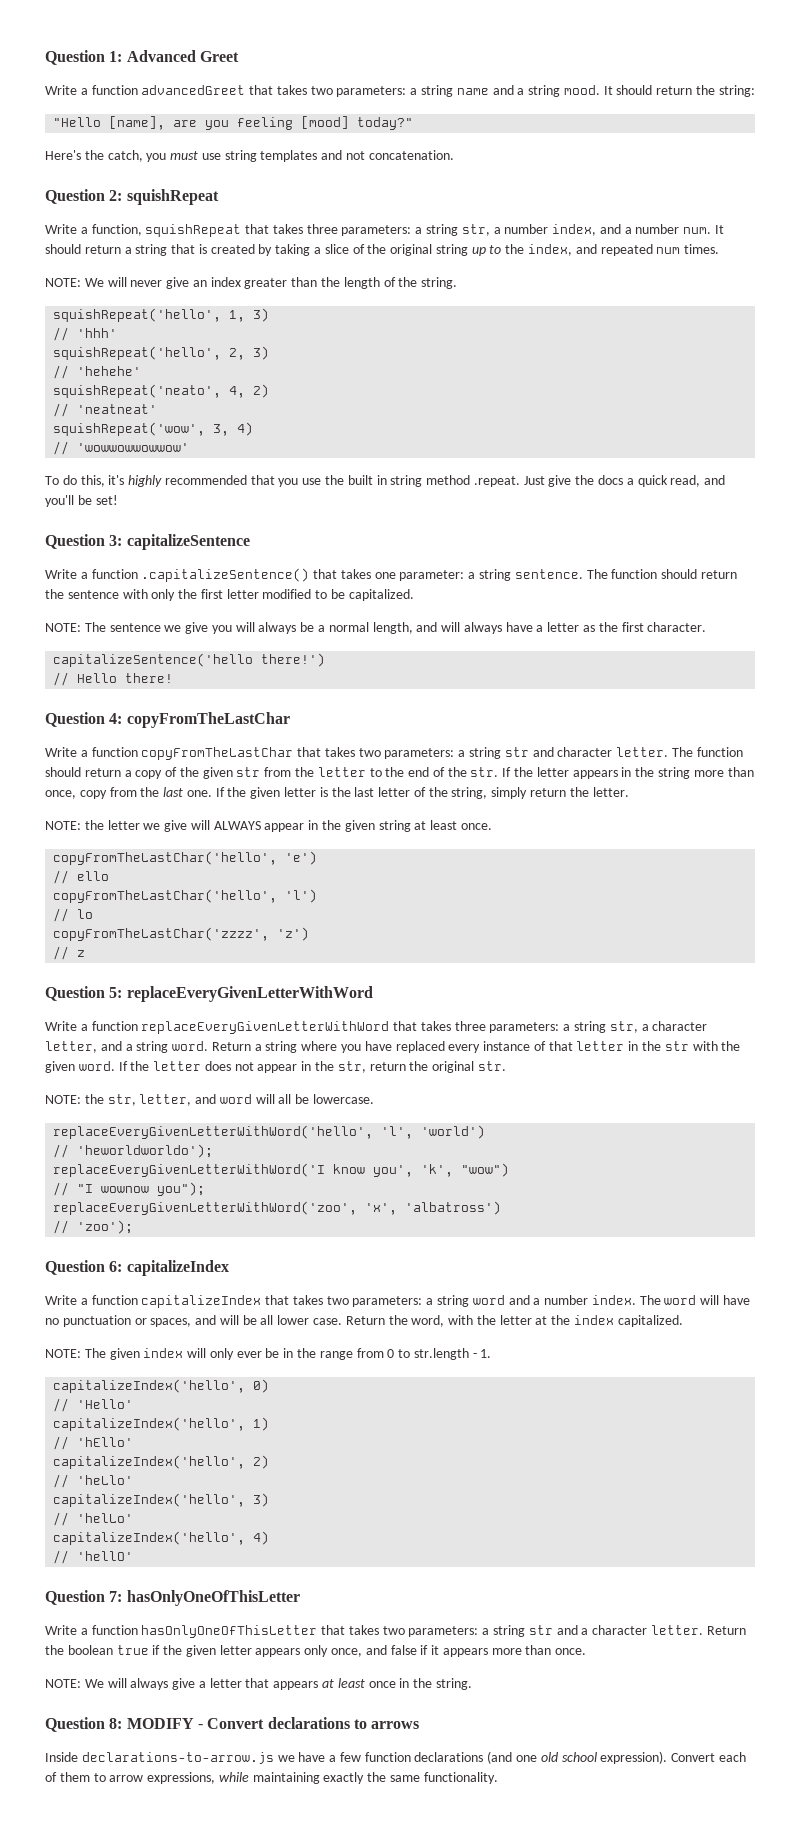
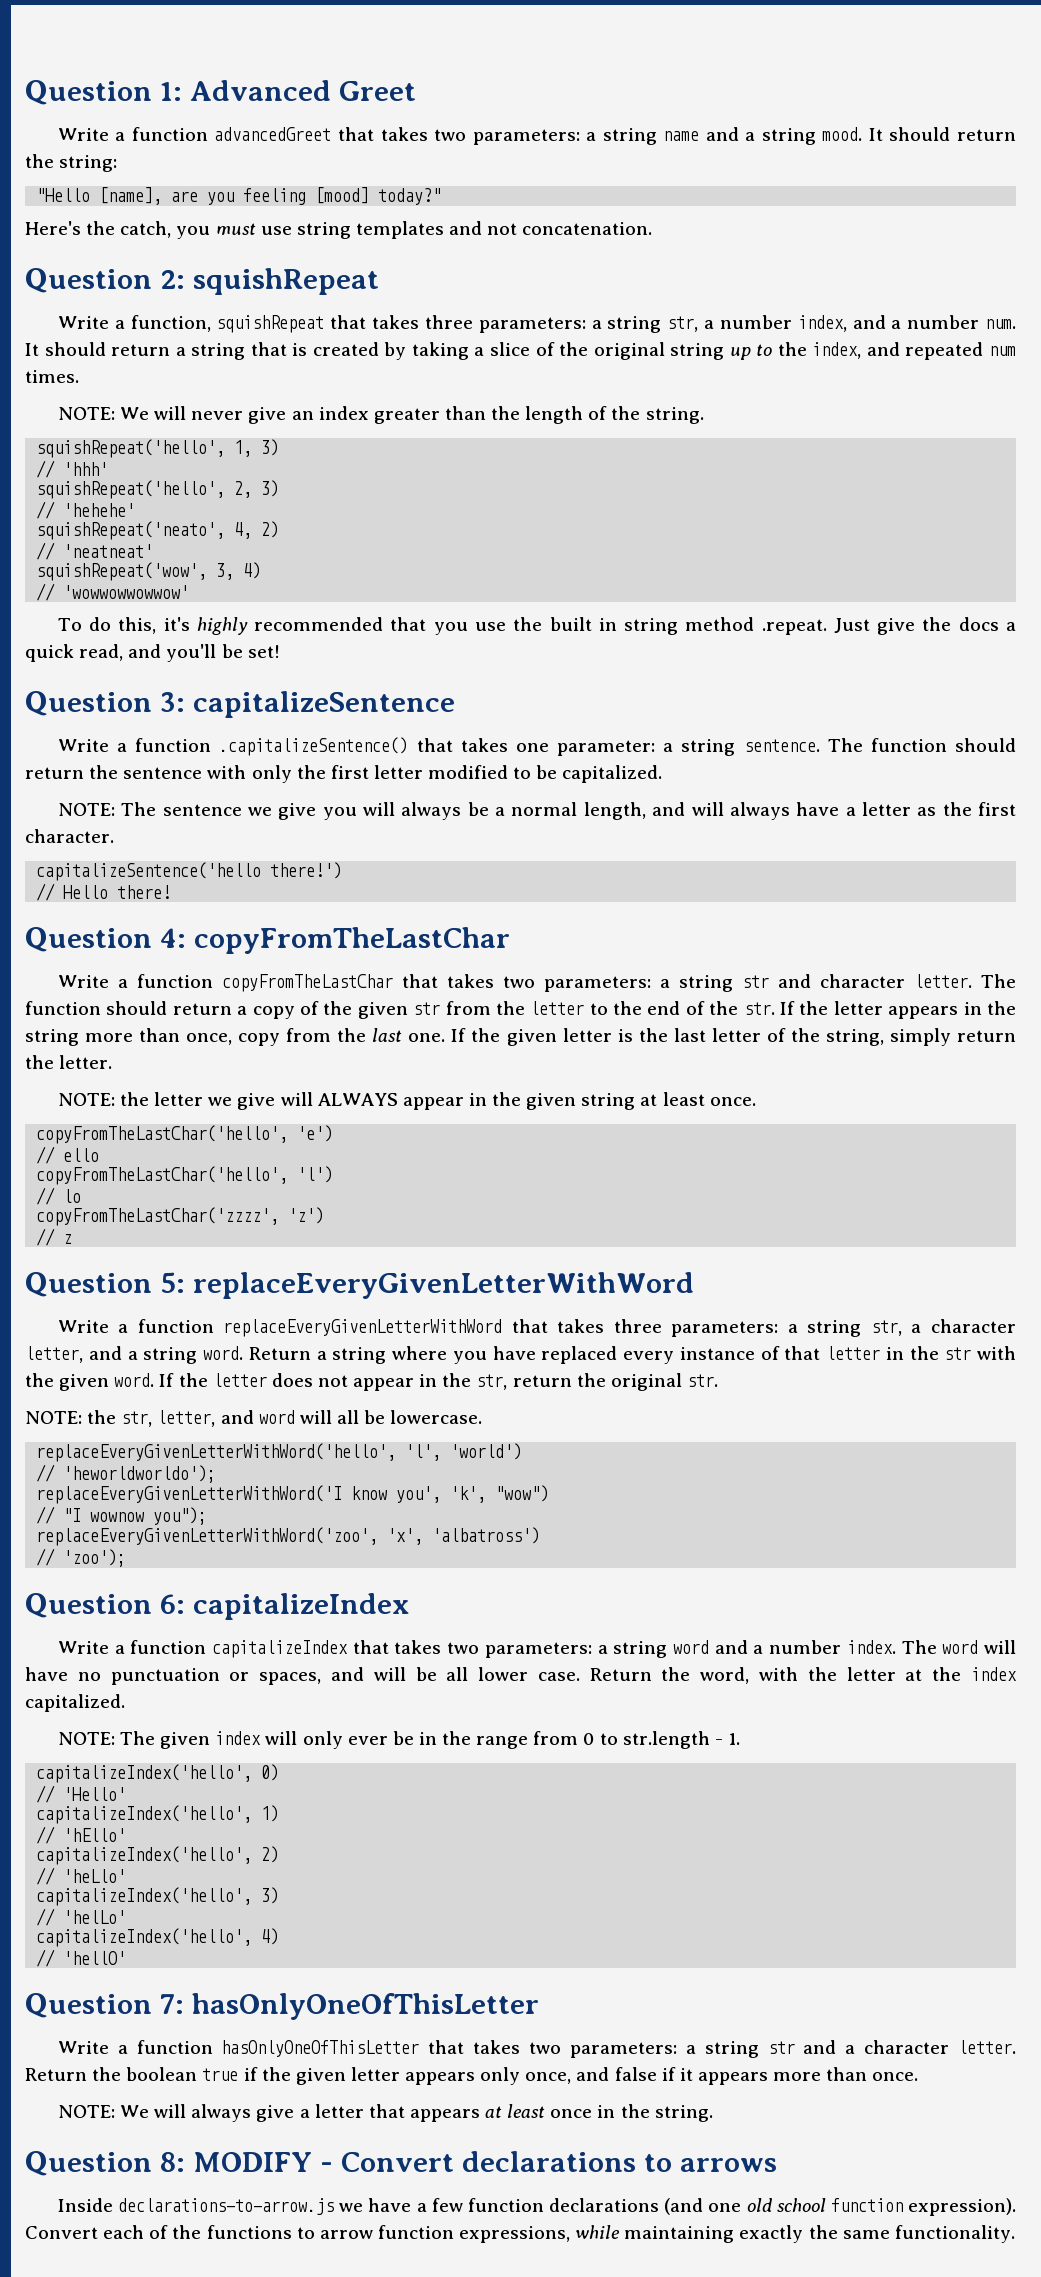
- Inside declarations-to-arrow.js we have a few function declarations (and one old school expression).
+ Inside declarations-to-arrow.js we have a few function declarations (and one old school function expression).
- Convert each of them to arrow expressions, while maintaining exactly the same functionality.
+ Convert each of the functions to arrow function expressions, while maintaining exactly the same functionality.

